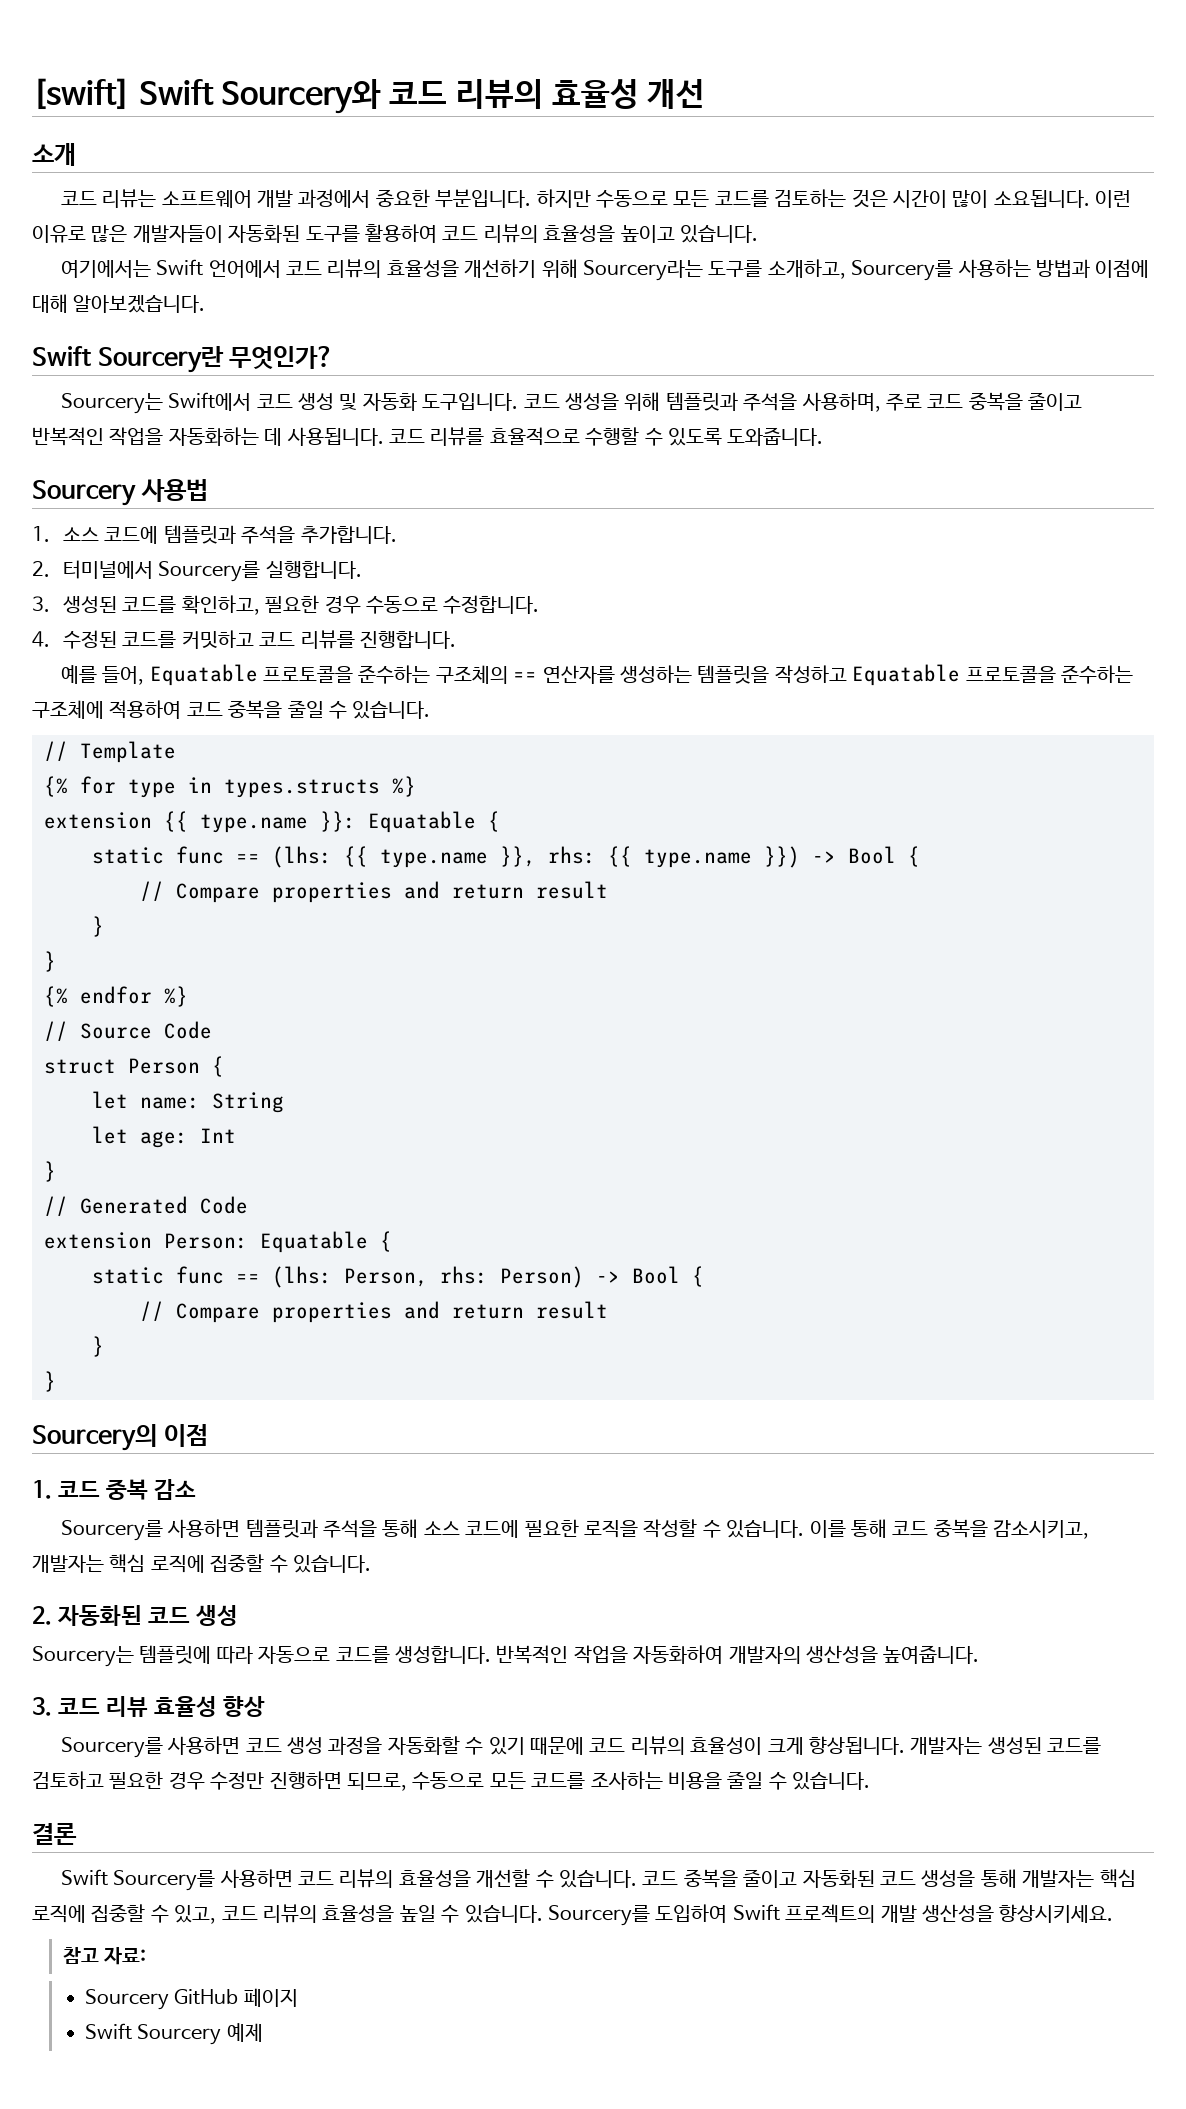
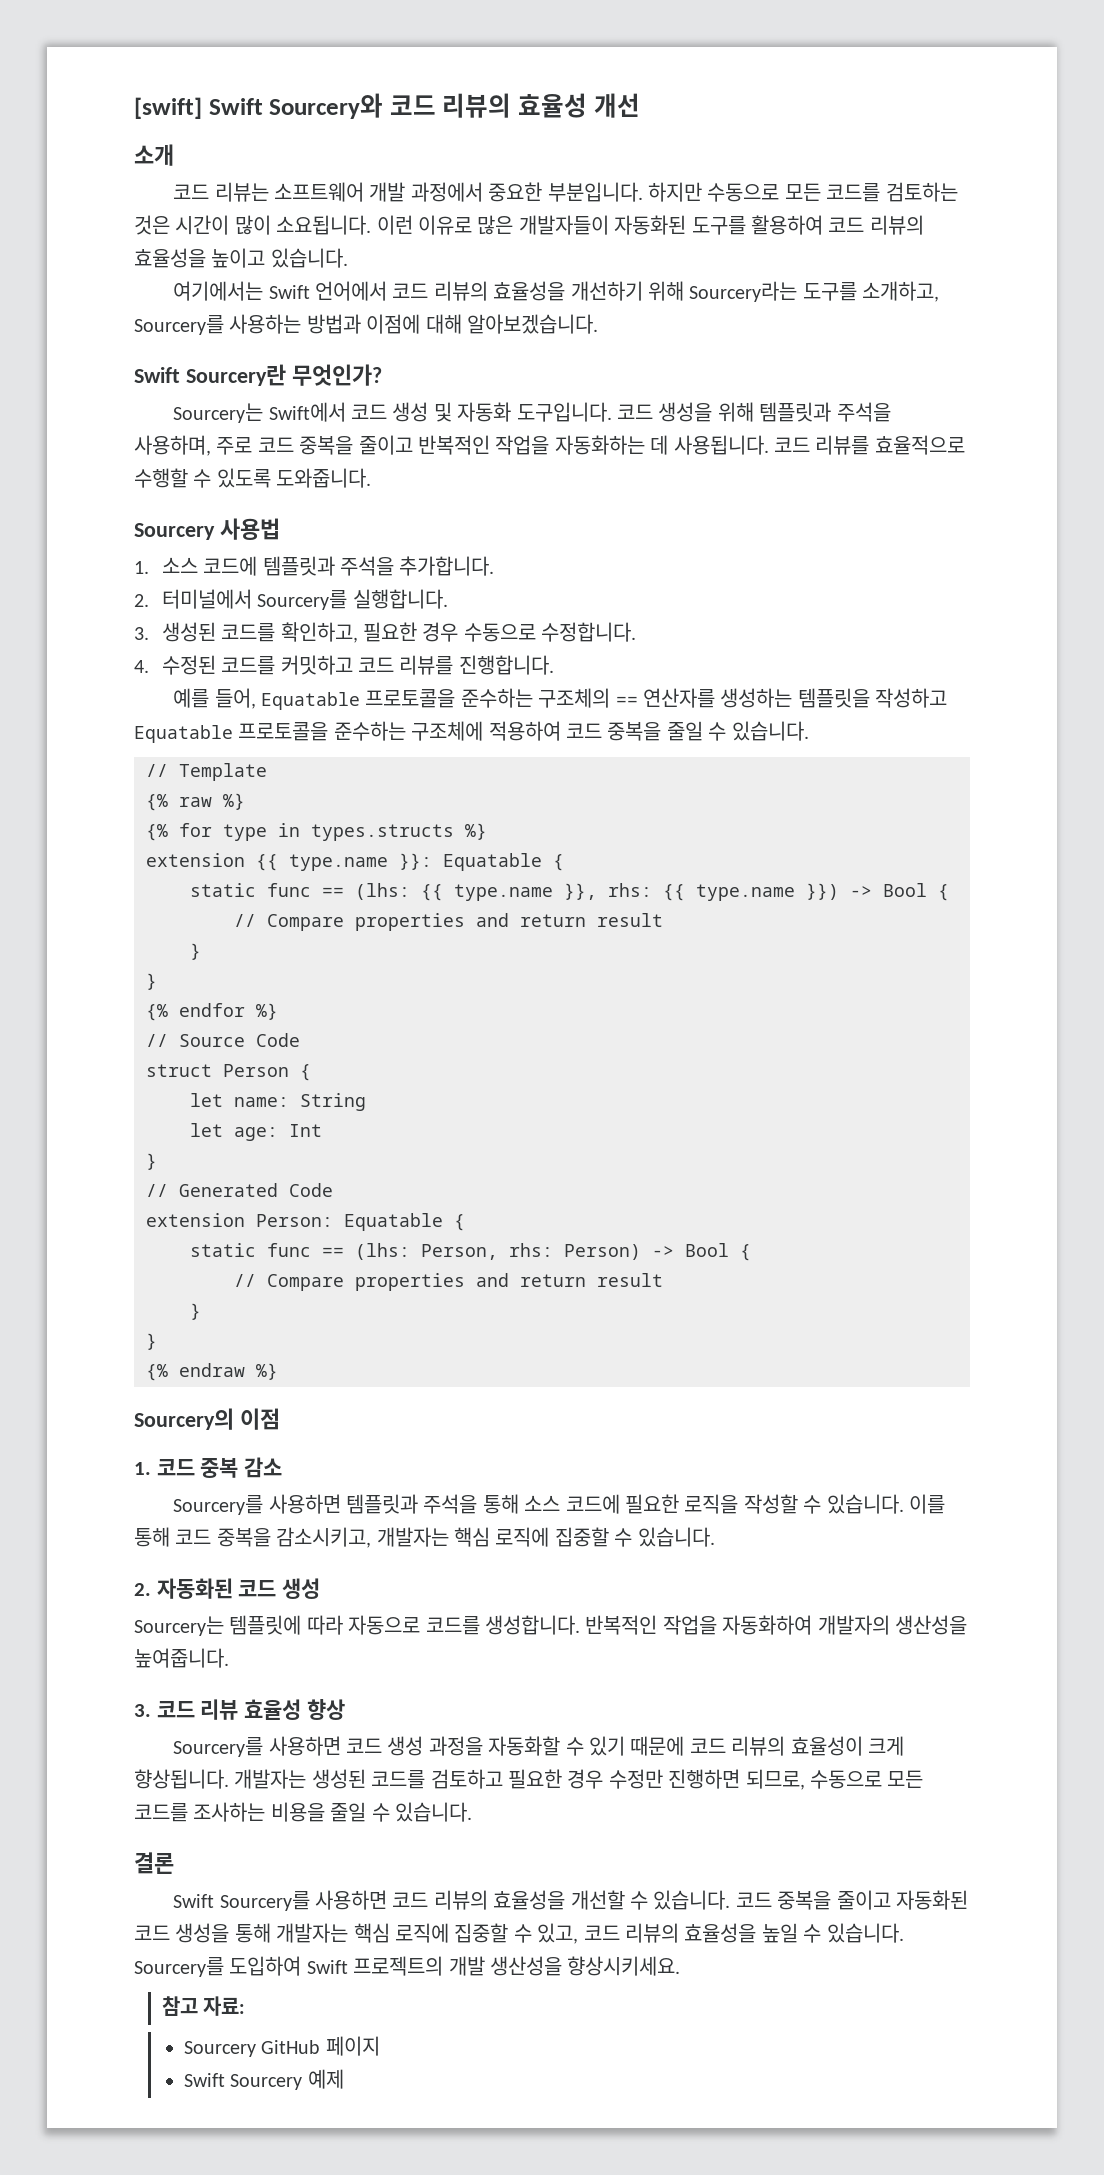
+ {% raw %}
+ {% endraw %}

